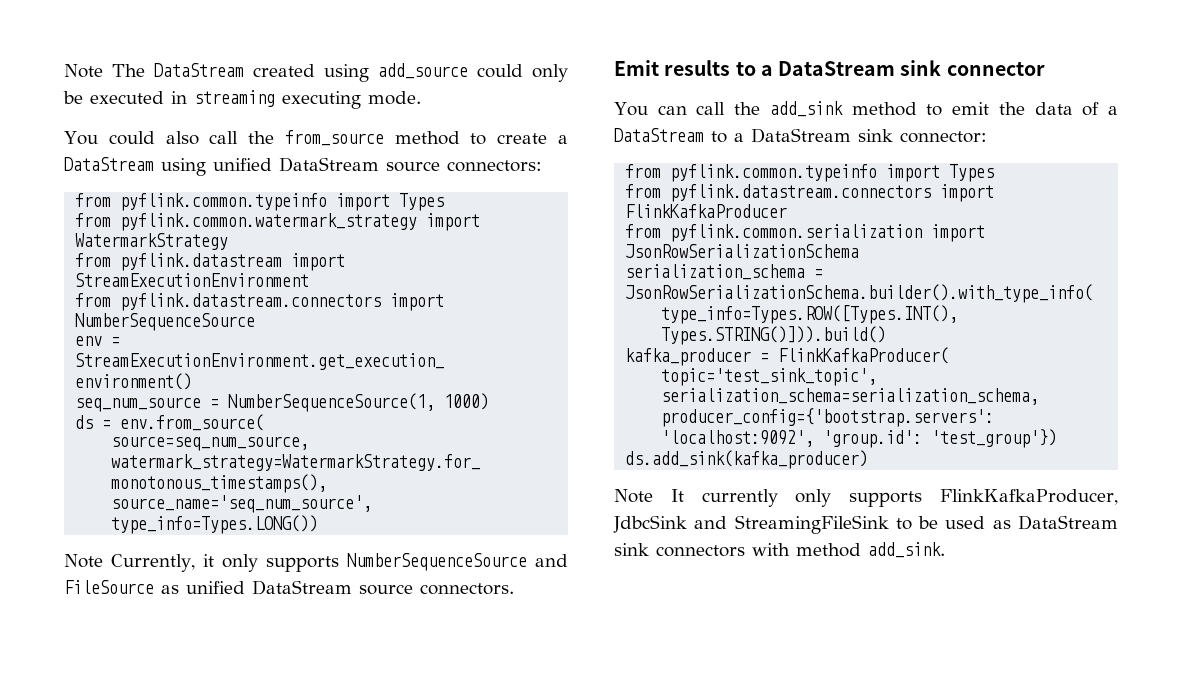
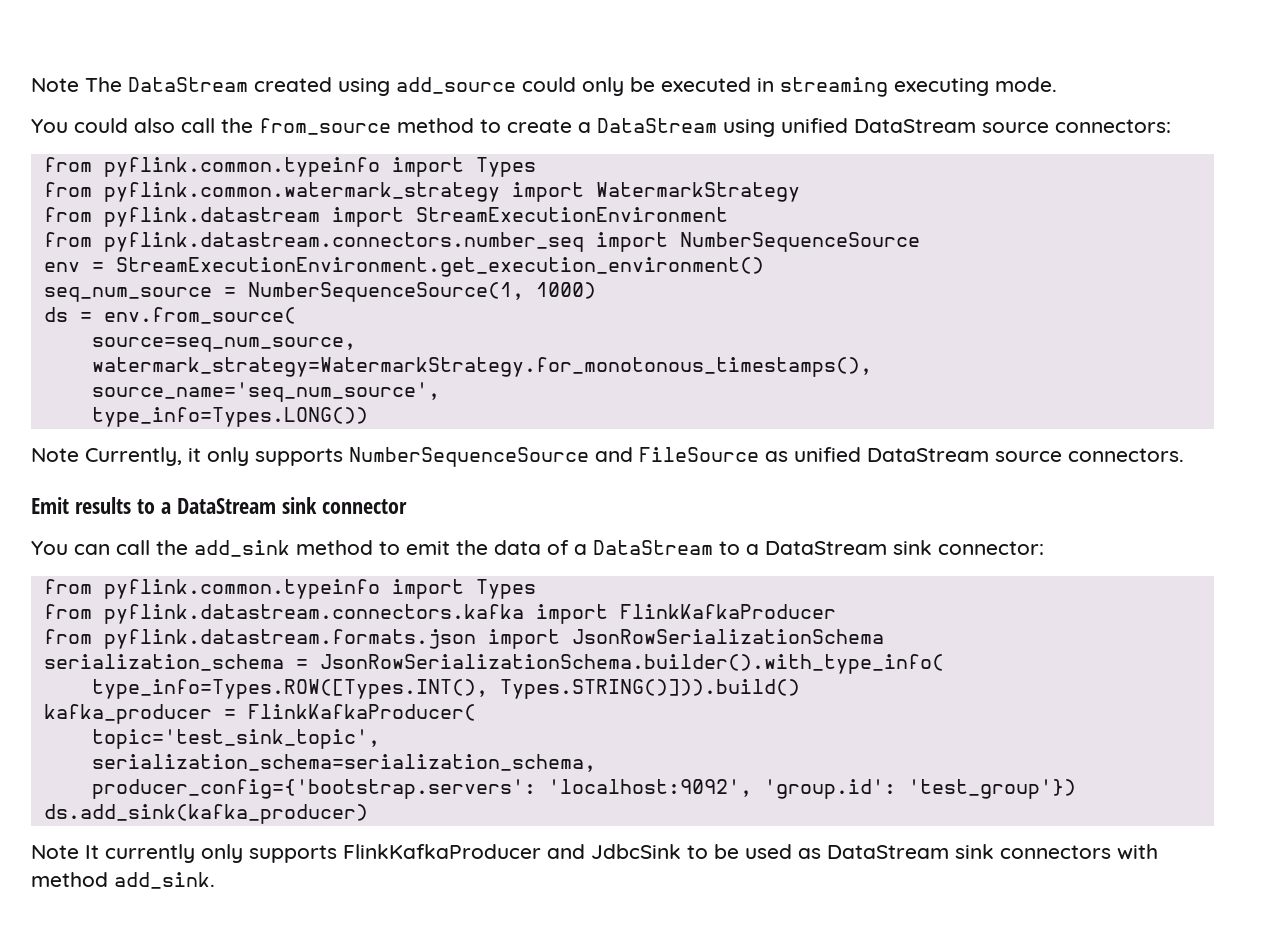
- from pyflink.datastream.connectors import NumberSequenceSource
+ from pyflink.datastream.connectors.number_seq import NumberSequenceSource
- from pyflink.datastream.connectors import FlinkKafkaProducer
+ from pyflink.datastream.connectors.kafka import FlinkKafkaProducer
- from pyflink.common.serialization import JsonRowSerializationSchema
+ from pyflink.datastream.formats.json import JsonRowSerializationSchema
- Note It currently only supports FlinkKafkaProducer, JdbcSink and StreamingFileSink to be used as DataStream sink connectors with method add_sink.
+ Note It currently only supports FlinkKafkaProducer and JdbcSink to be used as DataStream sink connectors with method add_sink.

